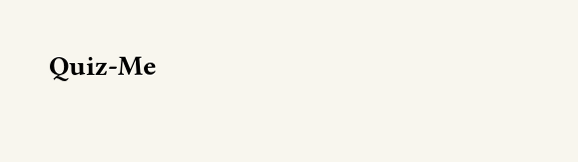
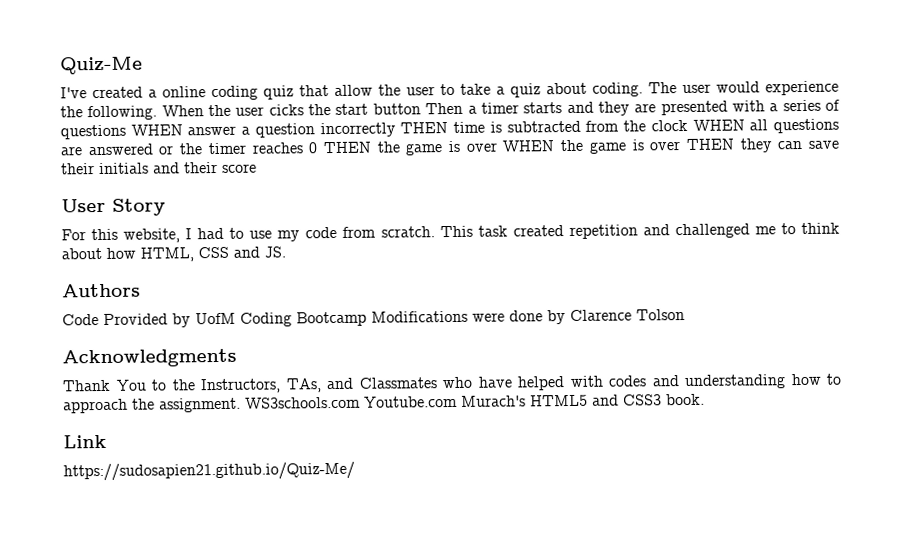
+ I've created a online coding quiz that allow the user to take a quiz about coding. The user would experience the following. When the user cicks the start button Then a timer starts and they are presented with a series of questions WHEN answer a question incorrectly THEN time is subtracted from the clock WHEN all questions are answered or the timer reaches 0 THEN the game is over WHEN the game is over THEN they can save their initials and their score
+ User Story
+ For this website, I had to use my code from scratch. This task created repetition and challenged me to think about how HTML, CSS and JS.
+ Authors
+ Code Provided by UofM Coding Bootcamp Modifications were done by Clarence Tolson
+ Acknowledgments
+ Thank You to the Instructors, TAs, and Classmates who have helped with codes and understanding how to approach the assignment. WS3schools.com Youtube.com Murach's HTML5 and CSS3 book.
+ Link
+ https://sudosapien21.github.io/Quiz-Me/

